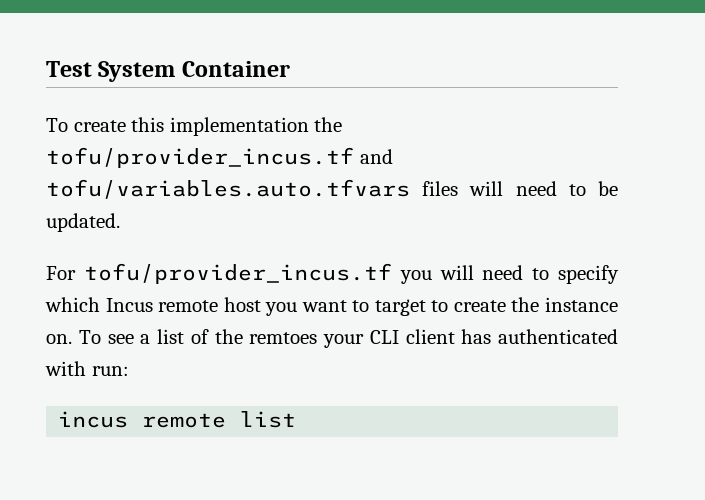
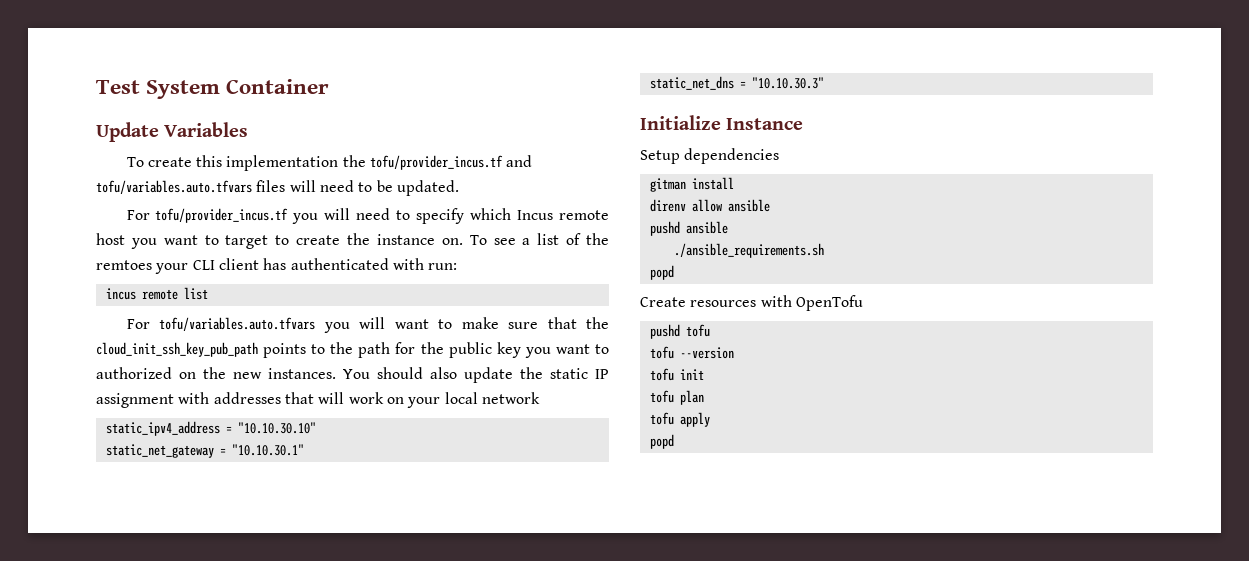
+ Update Variables
+ For tofu/variables.auto.tfvars you will want to make sure that the cloud_init_ssh_key_pub_path points to the path for the public key you want to authorized on the new instances. You should also update the static IP assignment with addresses that will work on your local network
+ static_ipv4_address = "10.10.30.10"
+ static_net_gateway = "10.10.30.1"
+ static_net_dns = "10.10.30.3"
+ Initialize Instance
+ Setup dependencies
+ gitman install
+ direnv allow ansible
+ pushd ansible
+ ./ansible_requirements.sh
+ popd
+ Create resources with OpenTofu
+ pushd tofu
+ tofu --version
+ tofu init
+ tofu plan
+ tofu apply
+ popd

